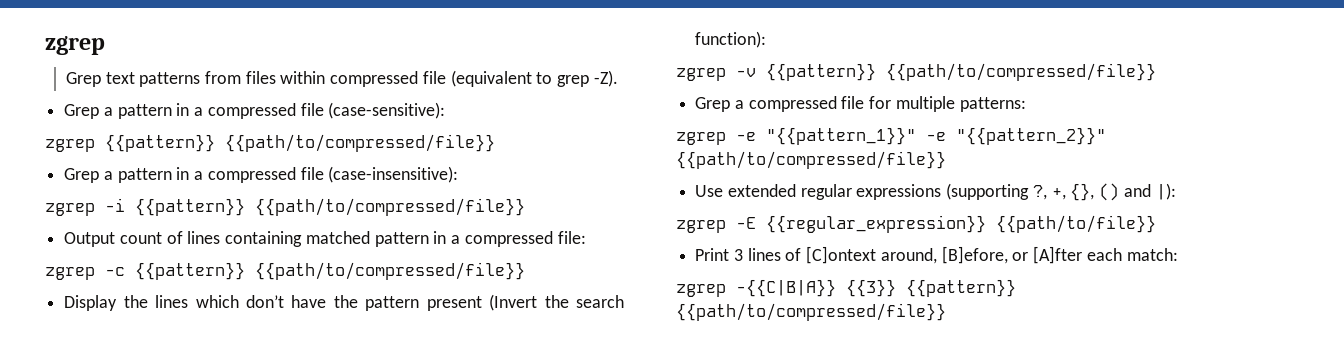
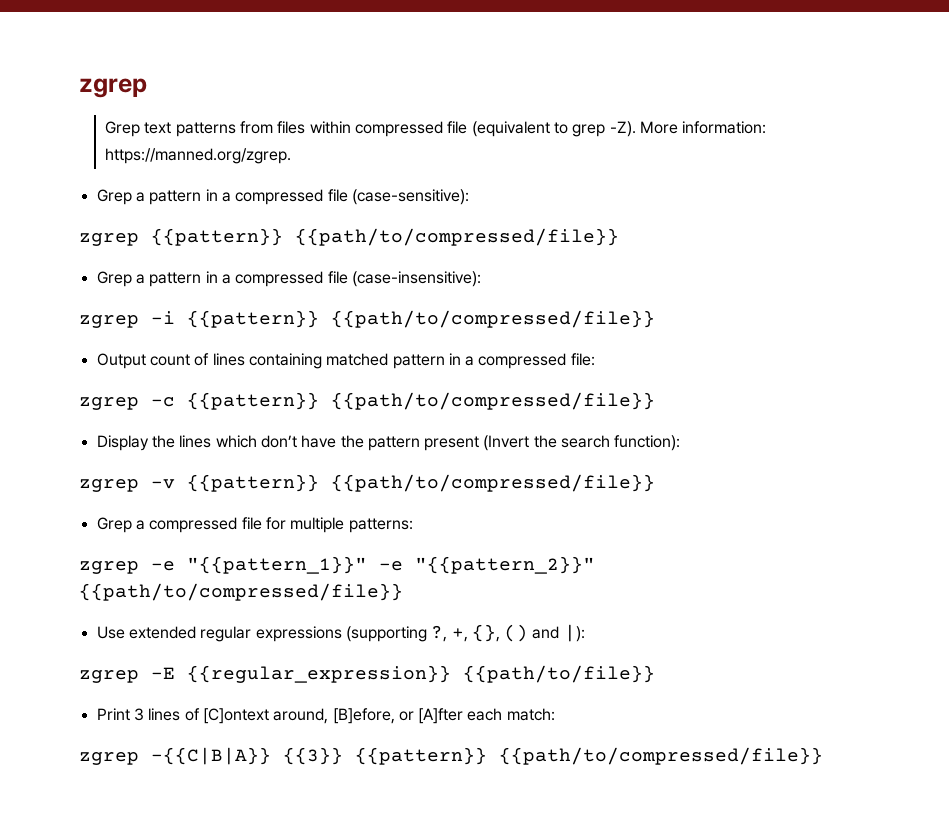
+ More information: https://manned.org/zgrep.

